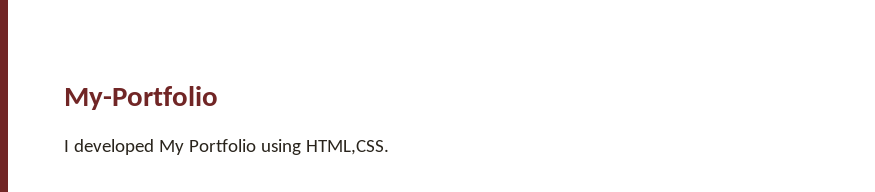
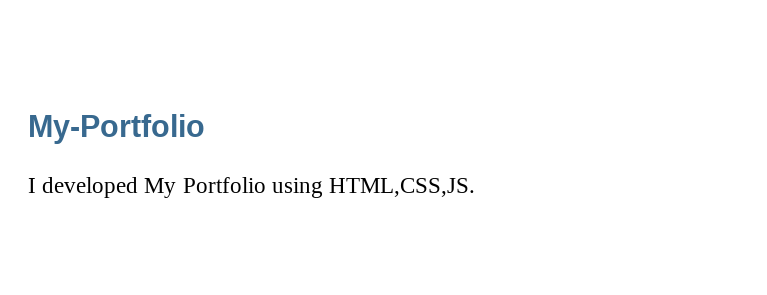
- I developed My Portfolio using HTML,CSS.
+ I developed My Portfolio using HTML,CSS,JS.

